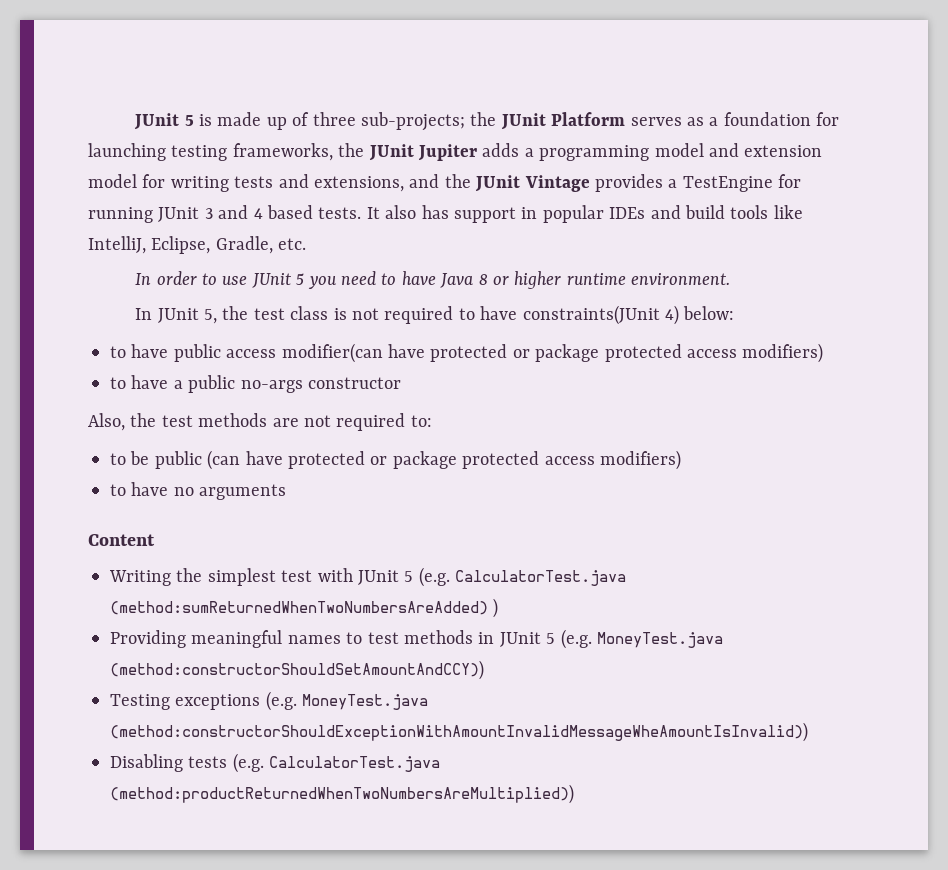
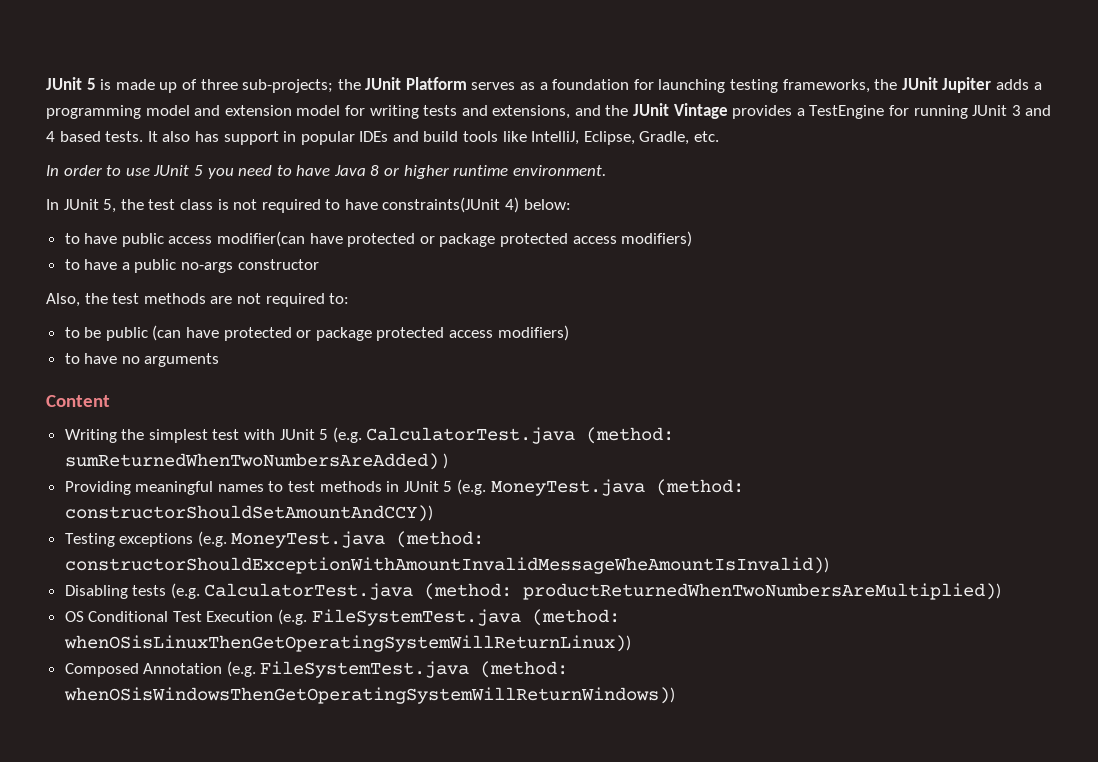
- Writing the simplest test with JUnit 5 (e.g. CalculatorTest.java (method:sumReturnedWhenTwoNumbersAreAdded) )
+ Writing the simplest test with JUnit 5 (e.g. CalculatorTest.java (method: sumReturnedWhenTwoNumbersAreAdded) )
- Providing meaningful names to test methods in JUnit 5 (e.g. MoneyTest.java (method:constructorShouldSetAmountAndCCY))
+ Providing meaningful names to test methods in JUnit 5 (e.g. MoneyTest.java (method: constructorShouldSetAmountAndCCY))
- Testing exceptions (e.g. MoneyTest.java (method:constructorShouldExceptionWithAmountInvalidMessageWheAmountIsInvalid))
+ Testing exceptions (e.g. MoneyTest.java (method: constructorShouldExceptionWithAmountInvalidMessageWheAmountIsInvalid))
- Disabling tests (e.g. CalculatorTest.java (method:productReturnedWhenTwoNumbersAreMultiplied))
+ Disabling tests (e.g. CalculatorTest.java (method: productReturnedWhenTwoNumbersAreMultiplied))
+ OS Conditional Test Execution (e.g. FileSystemTest.java (method: whenOSisLinuxThenGetOperatingSystemWillReturnLinux))
+ Composed Annotation (e.g. FileSystemTest.java (method: whenOSisWindowsThenGetOperatingSystemWillReturnWindows))

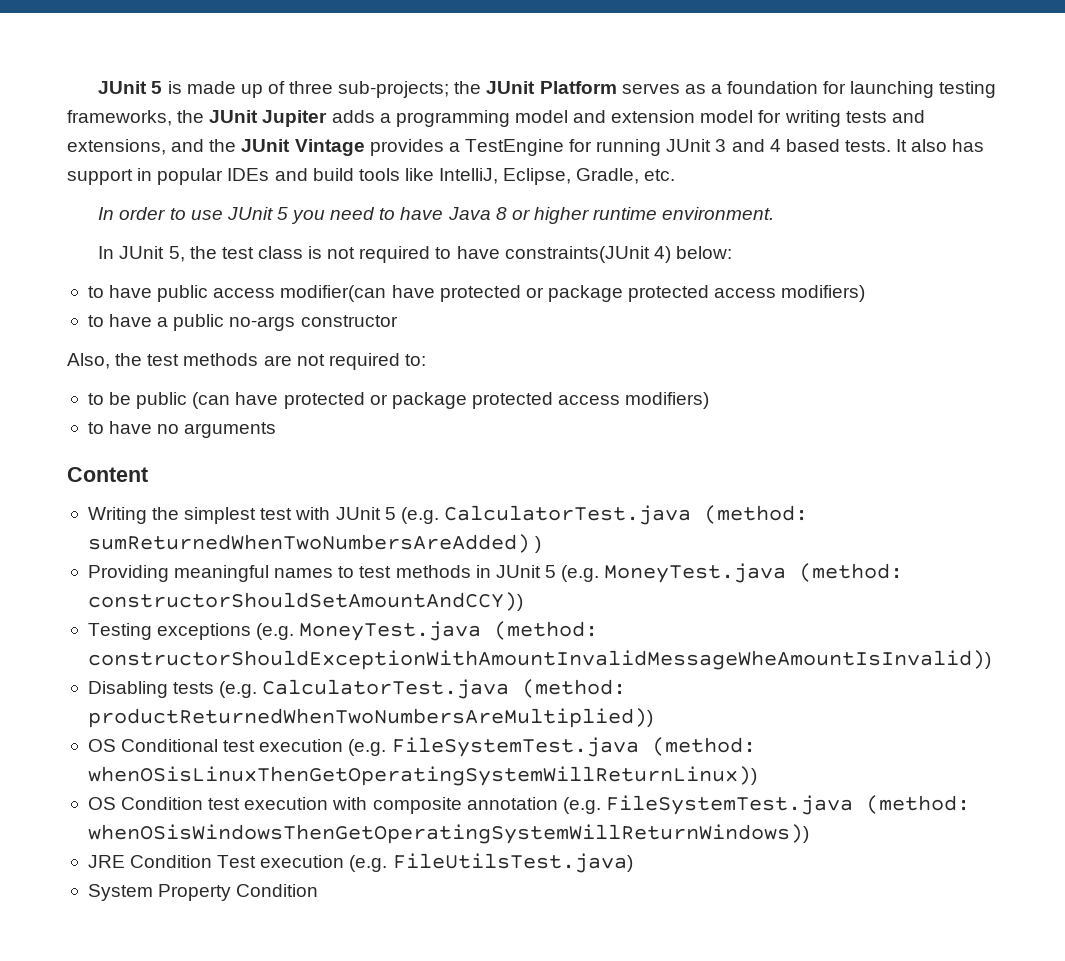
- OS Conditional Test Execution (e.g. FileSystemTest.java (method: whenOSisLinuxThenGetOperatingSystemWillReturnLinux))
+ OS Conditional test execution (e.g. FileSystemTest.java (method: whenOSisLinuxThenGetOperatingSystemWillReturnLinux))
- Composed Annotation (e.g. FileSystemTest.java (method: whenOSisWindowsThenGetOperatingSystemWillReturnWindows))
+ OS Condition test execution with composite annotation (e.g. FileSystemTest.java (method: whenOSisWindowsThenGetOperatingSystemWillReturnWindows))
+ JRE Condition Test execution (e.g. FileUtilsTest.java)
+ System Property Condition

